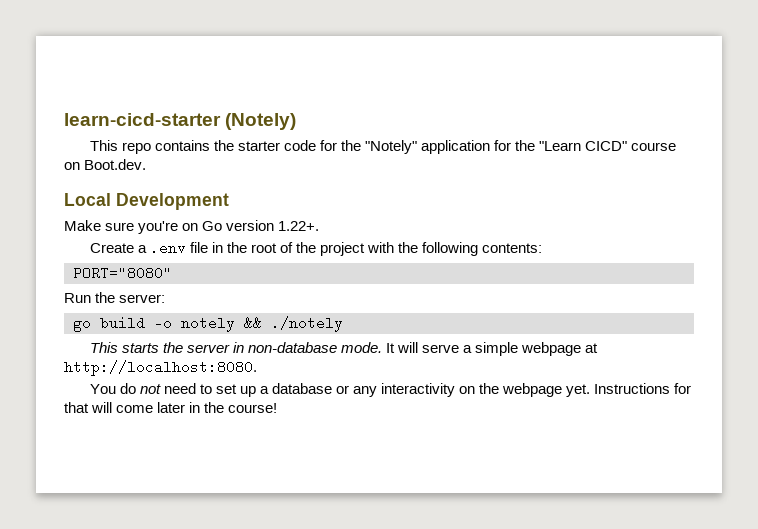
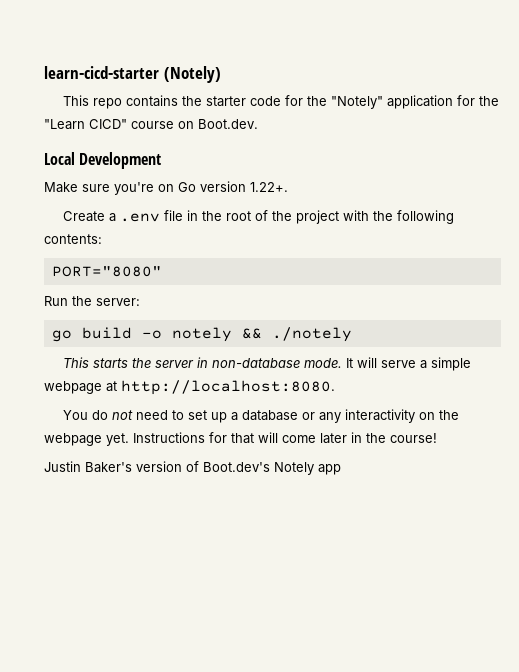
+ Justin Baker's version of Boot.dev's Notely app

